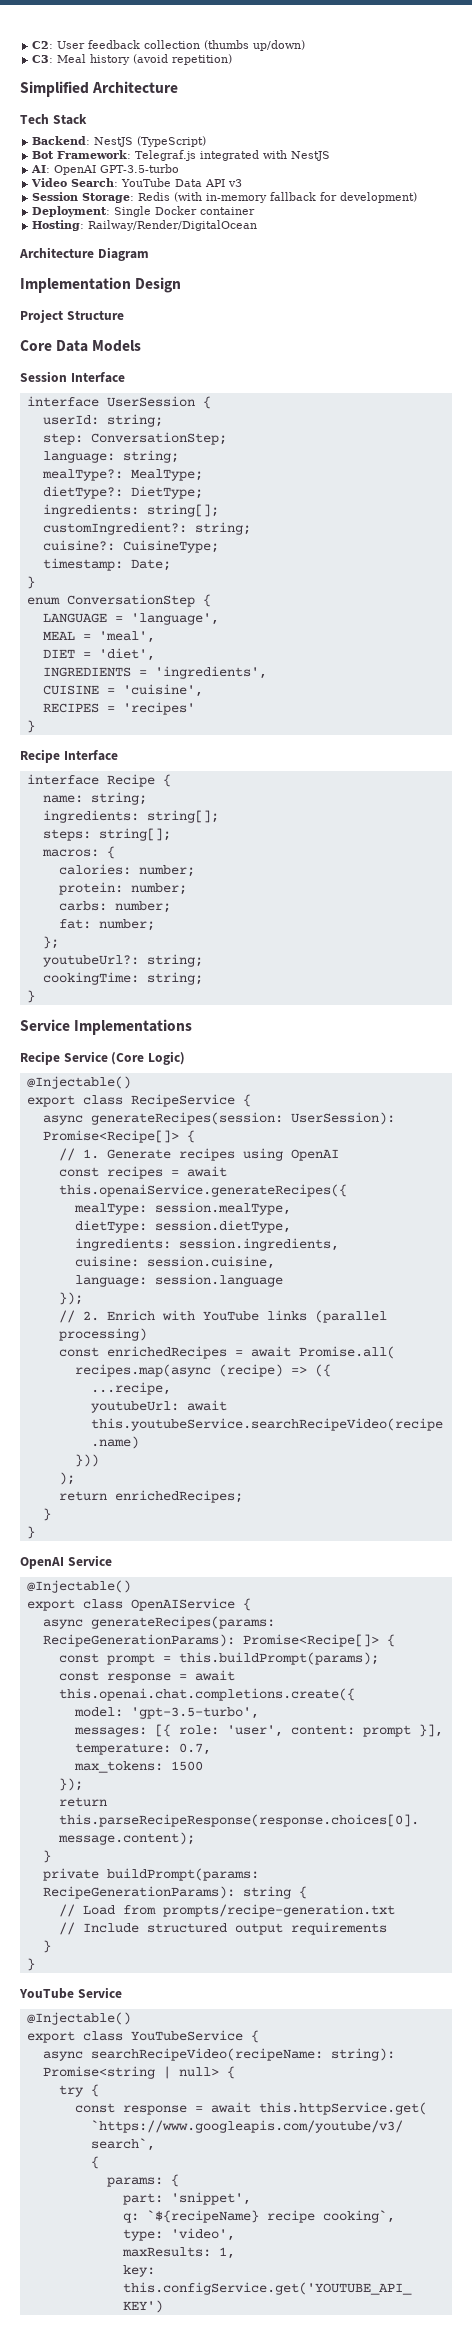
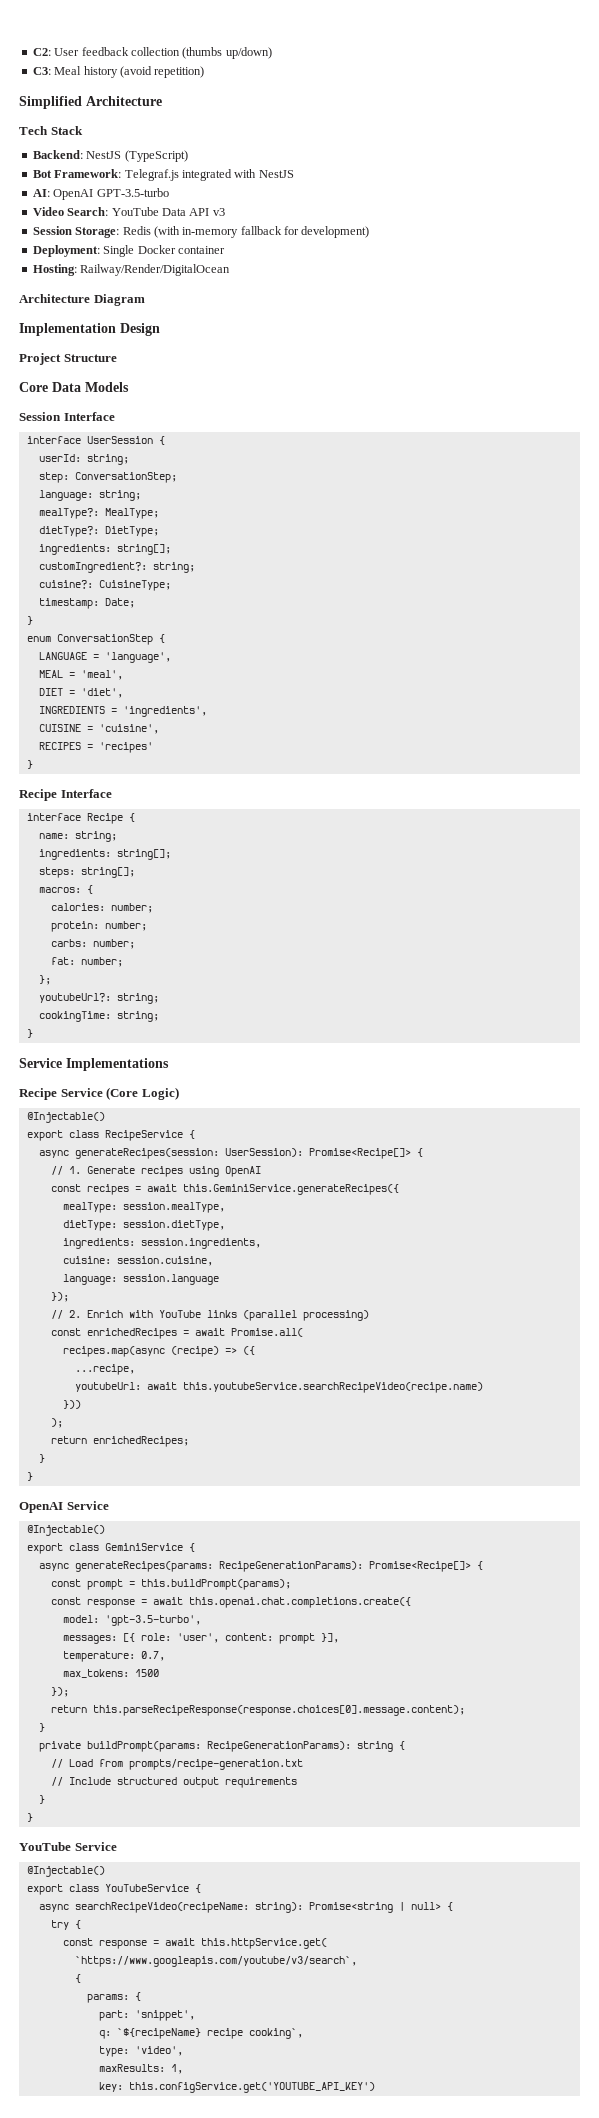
- const recipes = await this.openaiService.generateRecipes({
+ const recipes = await this.GeminiService.generateRecipes({
- export class OpenAIService {
+ export class GeminiService {

